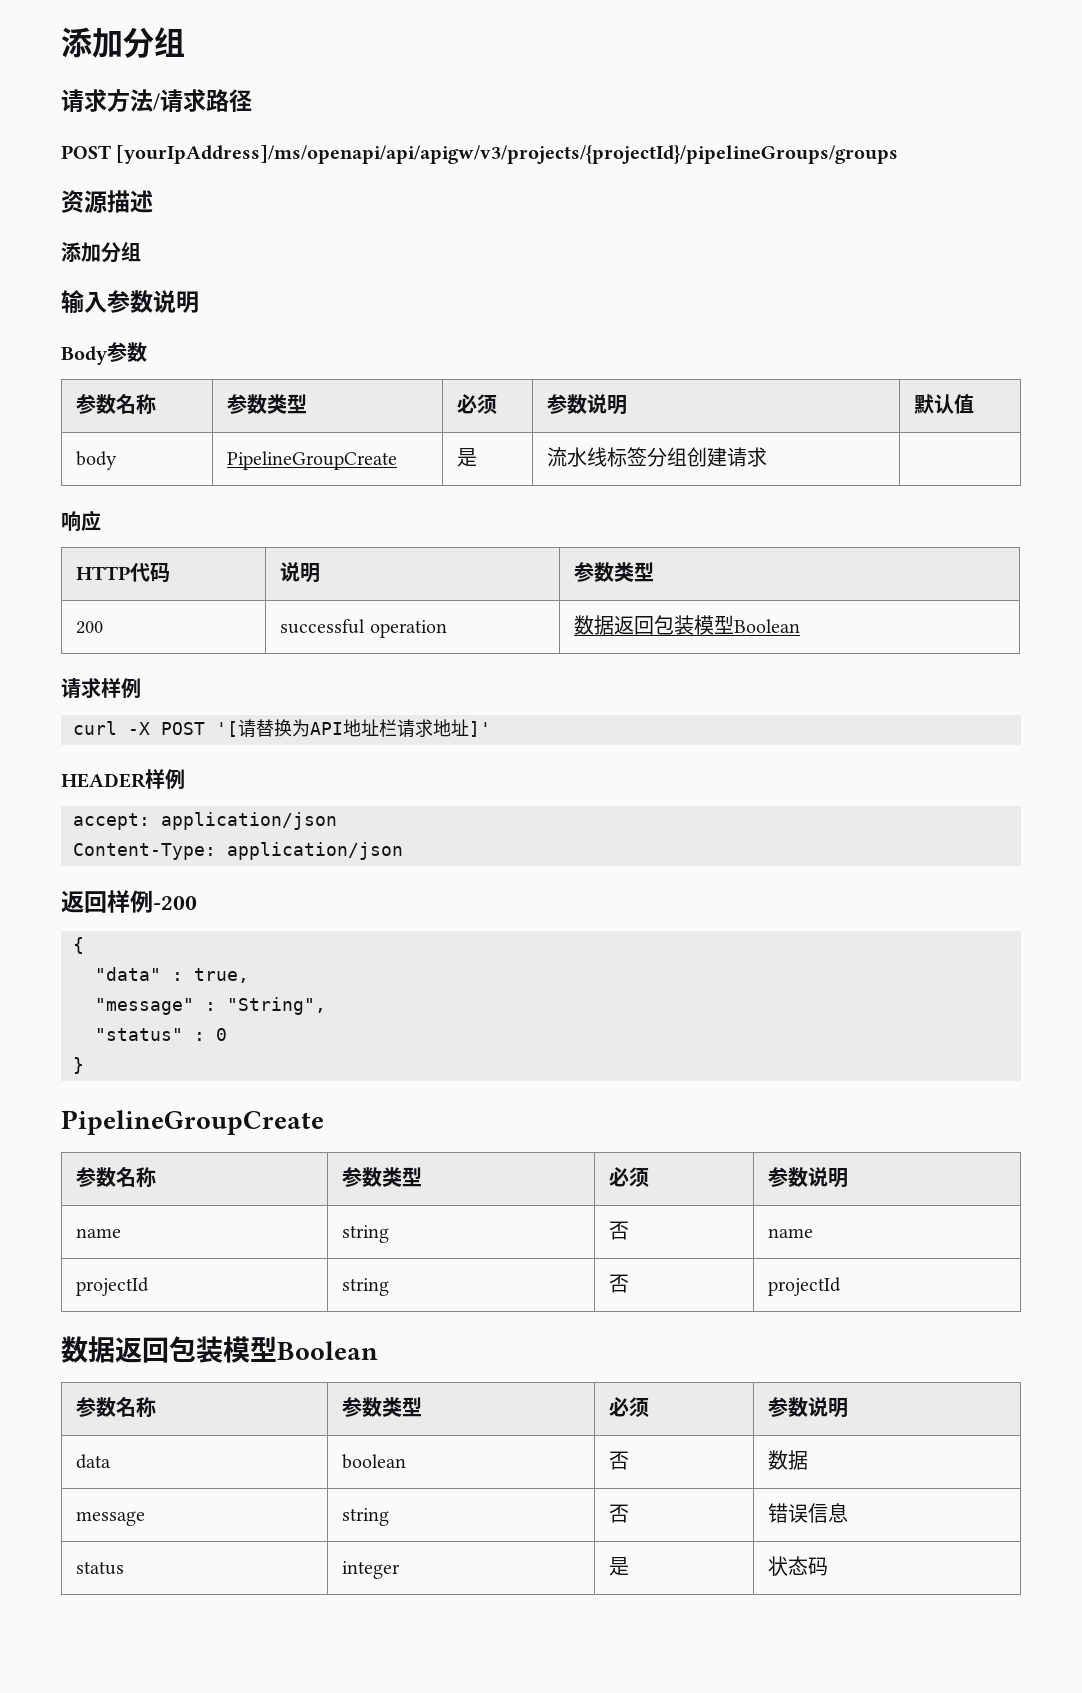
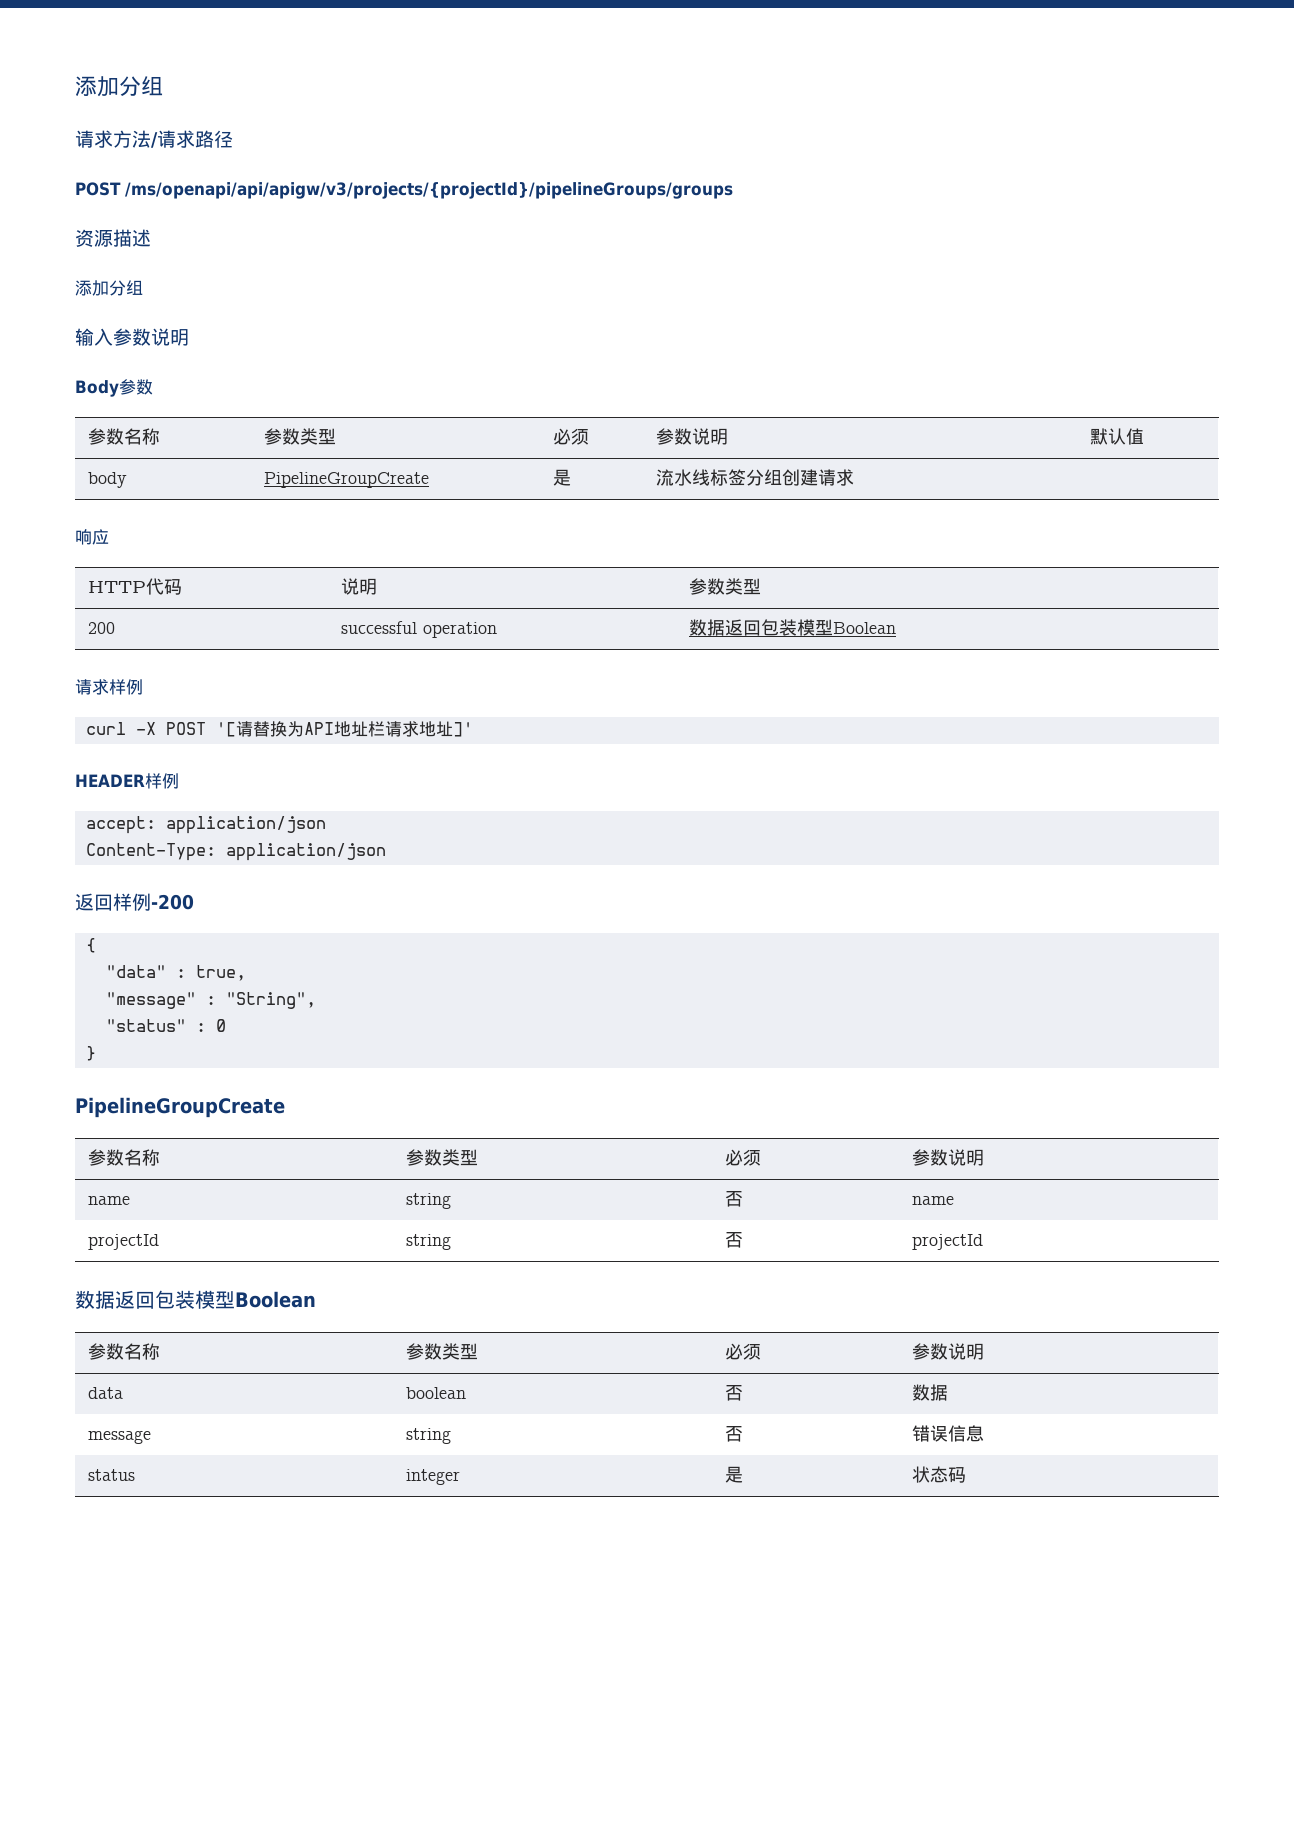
- POST [yourIpAddress]/ms/openapi/api/apigw/v3/projects/{projectId}/pipelineGroups/groups
+ POST /ms/openapi/api/apigw/v3/projects/{projectId}/pipelineGroups/groups

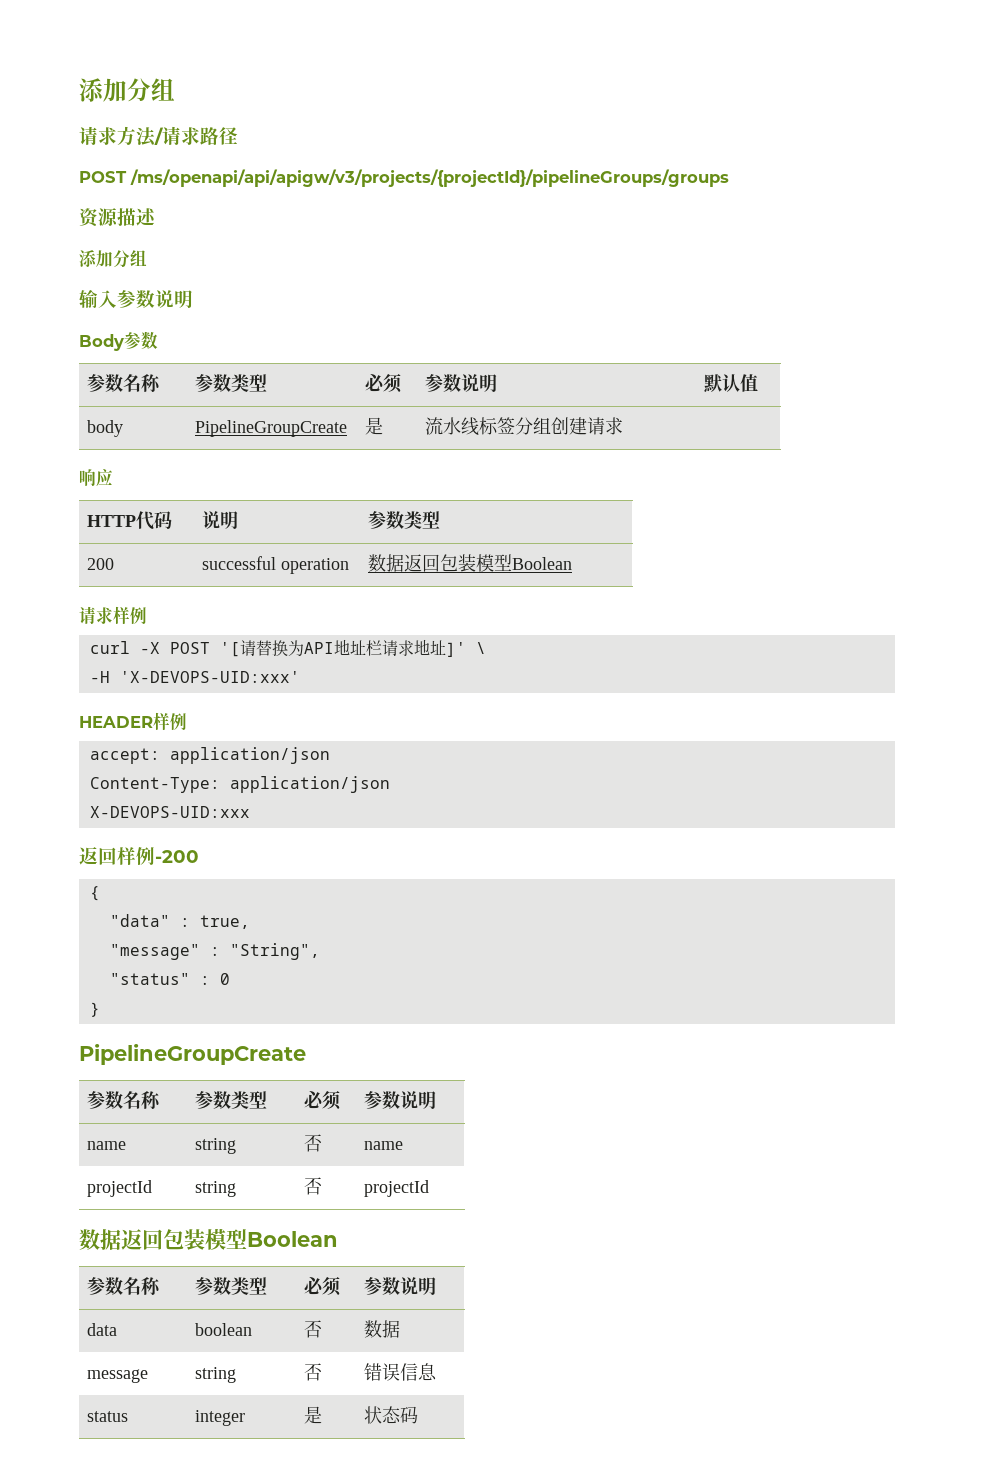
- curl -X POST '[请替换为API地址栏请求地址]'
+ curl -X POST '[请替换为API地址栏请求地址]' \
+ -H 'X-DEVOPS-UID:xxx'
+ X-DEVOPS-UID:xxx

